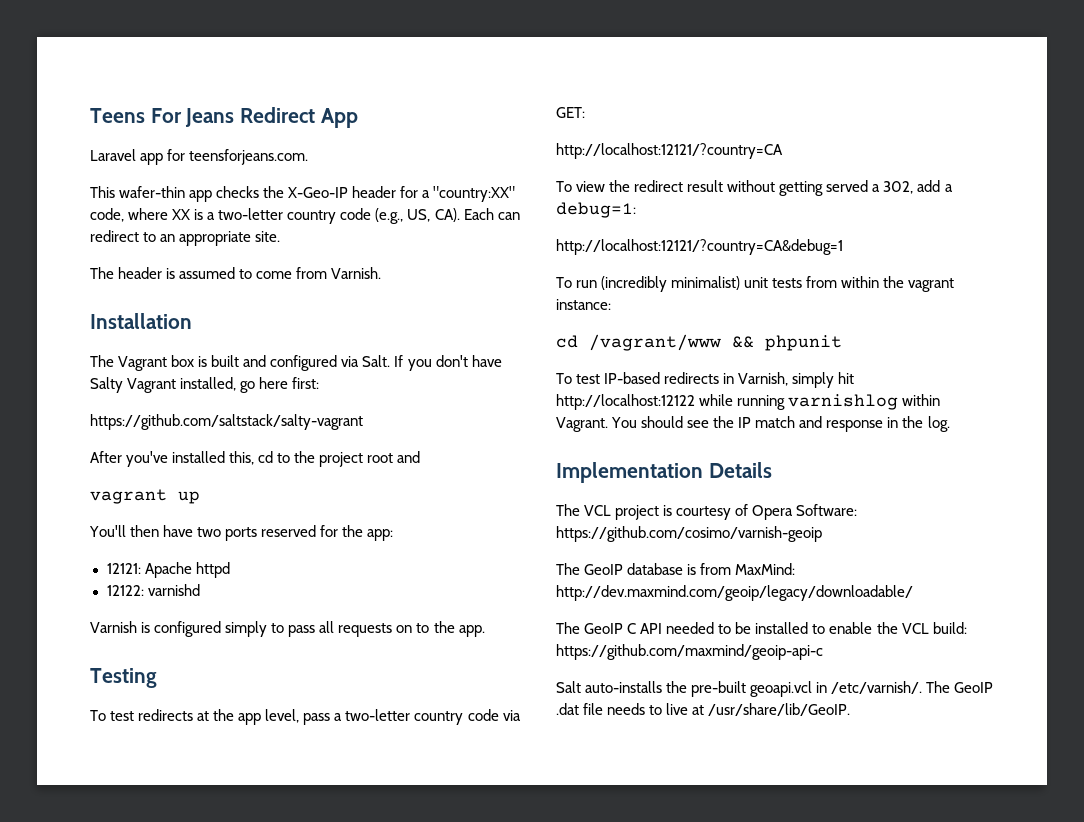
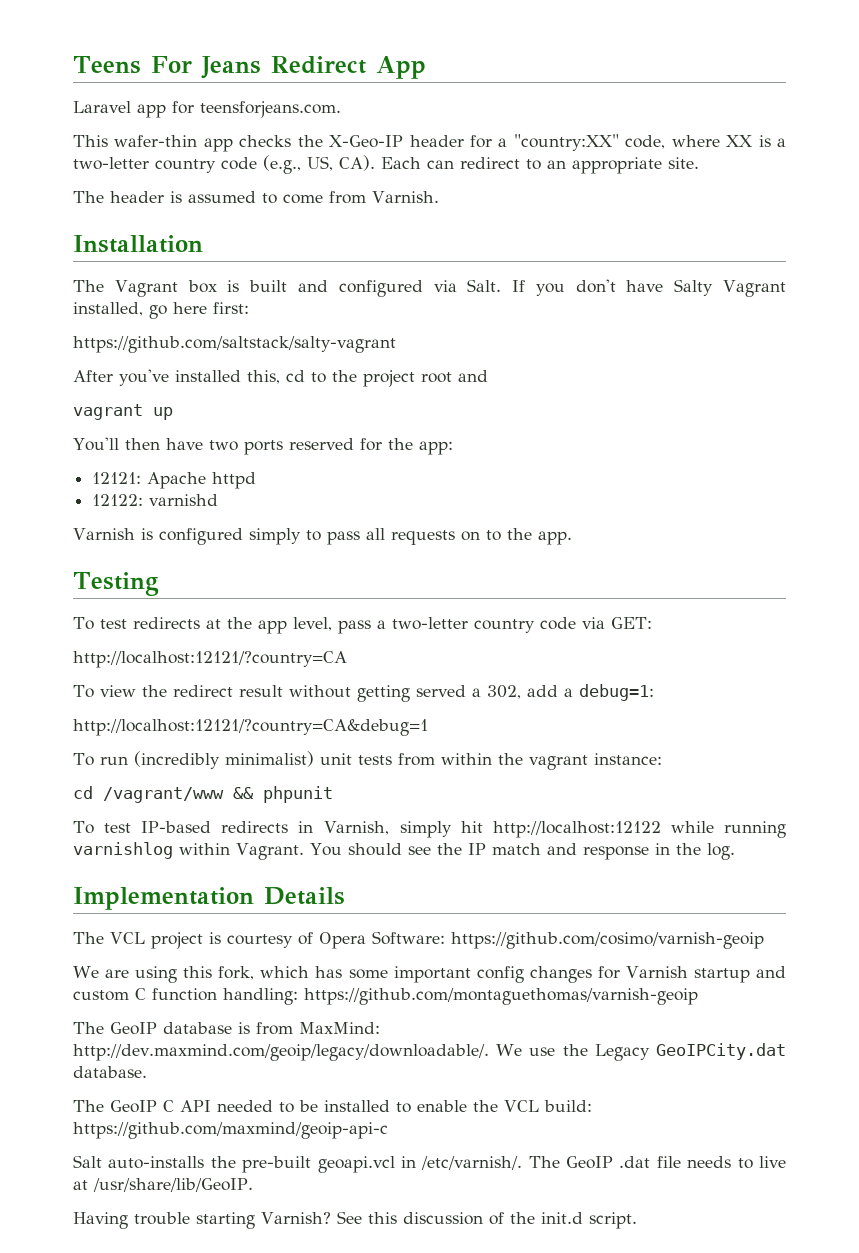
+ We are using this fork, which has some important config changes for Varnish startup and custom C function handling: https://github.com/montaguethomas/varnish-geoip
- The GeoIP database is from MaxMind: http://dev.maxmind.com/geoip/legacy/downloadable/
+ The GeoIP database is from MaxMind: http://dev.maxmind.com/geoip/legacy/downloadable/. We use the Legacy GeoIPCity.dat database.
+ Having trouble starting Varnish? See this discussion of the init.d script.

